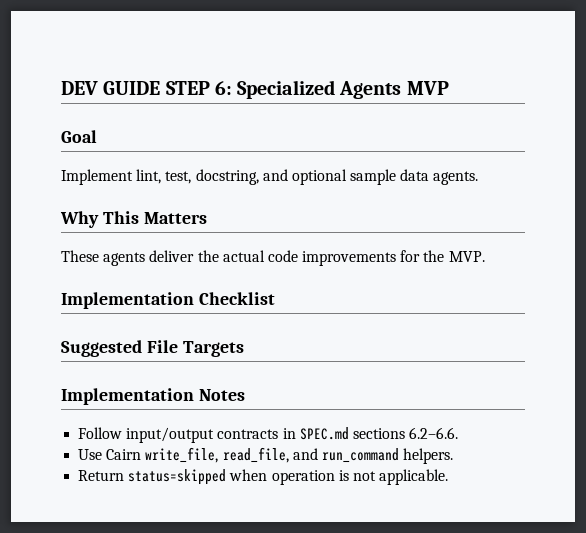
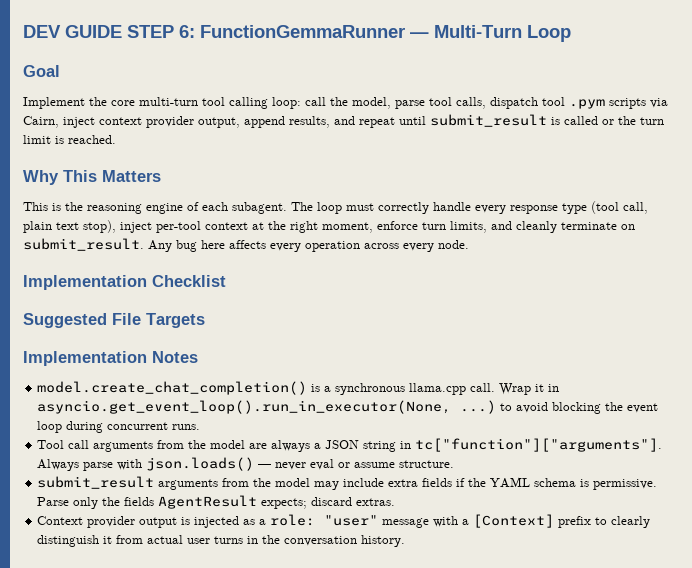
- DEV GUIDE STEP 6: Specialized Agents MVP
+ DEV GUIDE STEP 6: FunctionGemmaRunner — Multi-Turn Loop
  Goal
- Implement lint, test, docstring, and optional sample data agents.
+ Implement the core multi-turn tool calling loop: call the model, parse tool calls, dispatch tool .pym scripts via Cairn, inject context provider output, append results, and repeat until submit_result is called or the turn limit is reached.
  Why This Matters
- These agents deliver the actual code improvements for the MVP.
+ This is the reasoning engine of each subagent. The loop must correctly handle every response type (tool call, plain text stop), inject per-tool context at the right moment, enforce turn limits, and cleanly terminate on submit_result. Any bug here affects every operation across every node.
- Follow input/output contracts in SPEC.md sections 6.2–6.6.
- Use Cairn write_file, read_file, and run_command helpers.
- Return status=skipped when operation is not applicable.
+ model.create_chat_completion() is a synchronous llama.cpp call. Wrap it in asyncio.get_event_loop().run_in_executor(None, ...) to avoid blocking the event loop during concurrent runs.
+ Tool call arguments from the model are always a JSON string in tc["function"]["arguments"]. Always parse with json.loads() — never eval or assume structure.
+ submit_result arguments from the model may include extra fields if the YAML schema is permissive. Parse only the fields AgentResult expects; discard extras.
+ Context provider output is injected as a role: "user" message with a [Context] prefix to clearly distinguish it from actual user turns in the conversation history.

